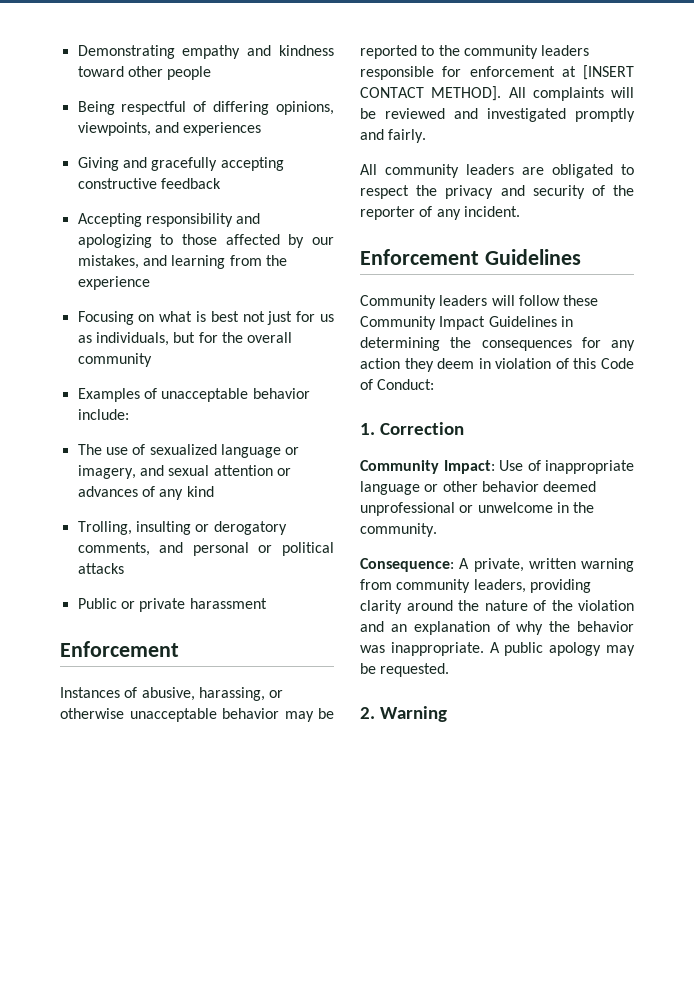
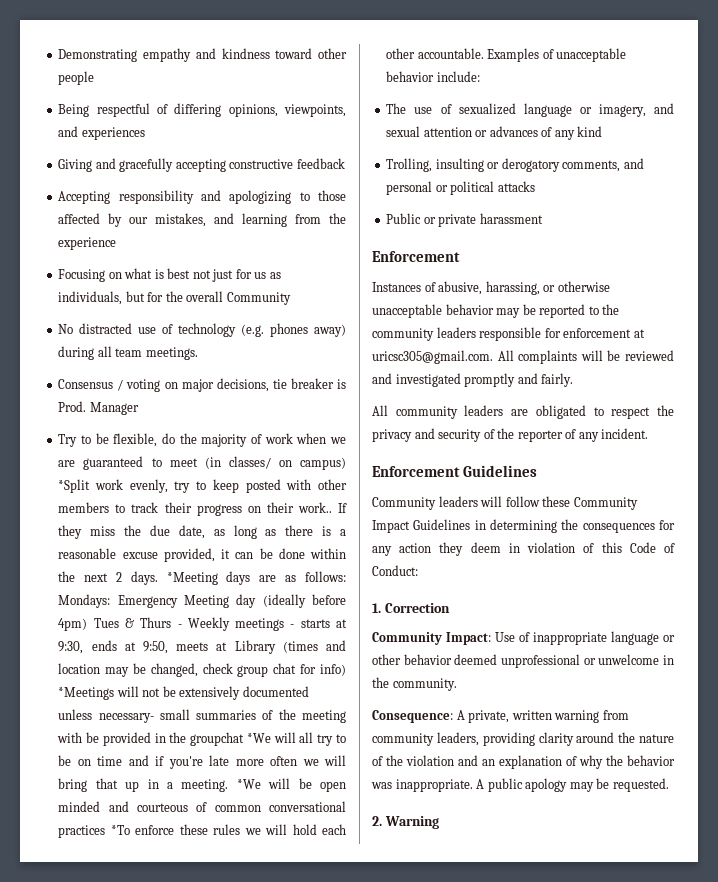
- Focusing on what is best not just for us as individuals, but for the overall community
- Examples of unacceptable behavior include:
+ Focusing on what is best not just for us as individuals, but for the overall Community
+ No distracted use of technology (e.g. phones away) during all team meetings.
+ Consensus / voting on major decisions, tie breaker is Prod. Manager
+ Try to be flexible, do the majority of work when we are guaranteed to meet (in classes/ on campus) *Split work evenly, try to keep posted with other members to track their progress on their work.. If they miss the due date, as long as there is a reasonable excuse provided, it can be done within the next 2 days. *Meeting days are as follows: Mondays: Emergency Meeting day (ideally before 4pm) Tues & Thurs - Weekly meetings - starts at 9:30, ends at 9:50, meets at Library (times and location may be changed, check group chat for info) *Meetings will not be extensively documented unless necessary- small summaries of the meeting with be provided in the groupchat *We will all try to be on time and if you're late more often we will bring that up in a meeting. *We will be open minded and courteous of common conversational practices *To enforce these rules we will hold each other accountable. Examples of unacceptable behavior include:
- Instances of abusive, harassing, or otherwise unacceptable behavior may be reported to the community leaders responsible for enforcement at [INSERT CONTACT METHOD]. All complaints will be reviewed and investigated promptly and fairly.
+ Instances of abusive, harassing, or otherwise unacceptable behavior may be reported to the community leaders responsible for enforcement at uricsc305@gmail.com. All complaints will be reviewed and investigated promptly and fairly.

